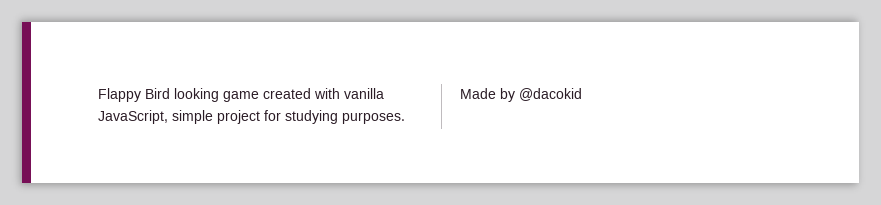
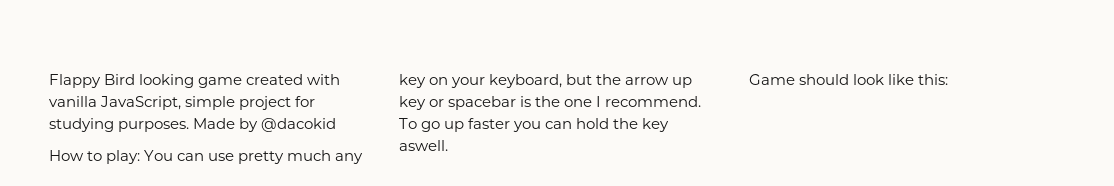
+ How to play: You can use pretty much any key on your keyboard, but the arrow up key or spacebar is the one I recommend. To go up faster you can hold the key aswell.
+ Game should look like this:

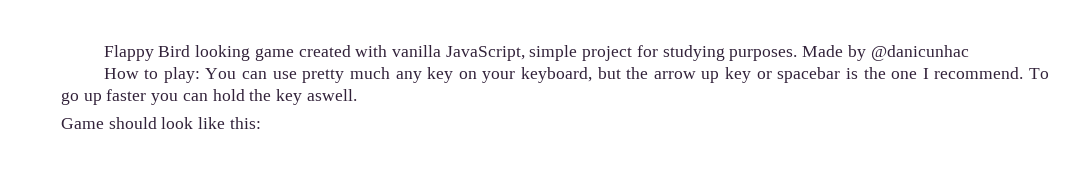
- Made by @dacokid
+ Made by @danicunhac

